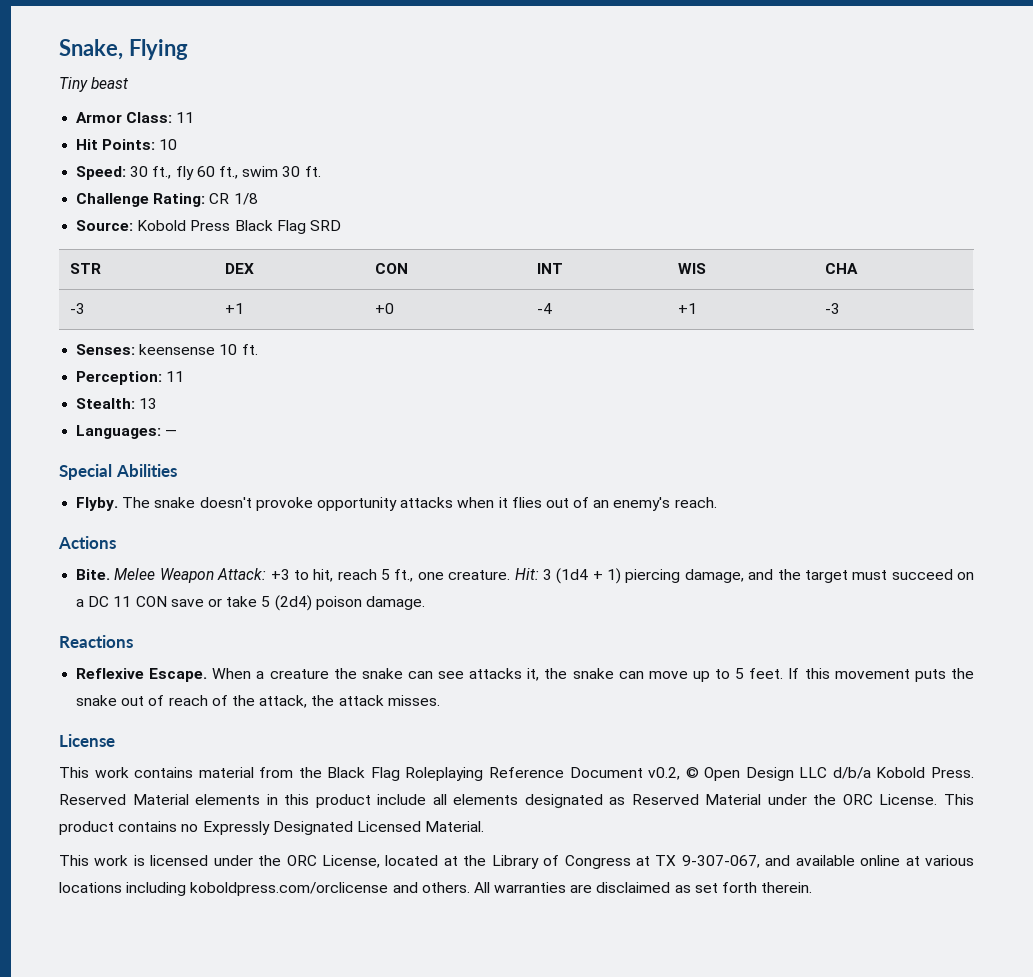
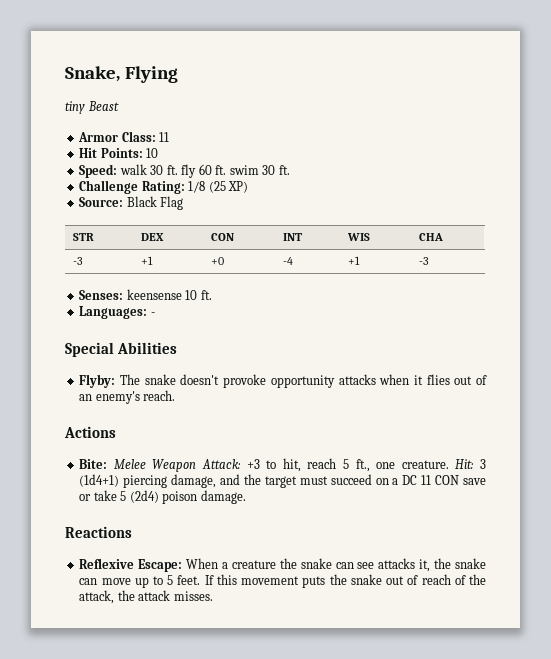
- Tiny beast
+ tiny Beast
- Speed: 30 ft., fly 60 ft., swim 30 ft.
+ Speed: walk 30 ft. fly 60 ft. swim 30 ft.
- Challenge Rating: CR 1/8
+ Challenge Rating: 1/8 (25 XP)
- Source: Kobold Press Black Flag SRD
+ Source: Black Flag
- Perception: 11
- Stealth: 13
- Languages: —
+ Languages: -
- Flyby. The snake doesn't provoke opportunity attacks when it flies out of an enemy's reach.
+ Flyby: The snake doesn't provoke opportunity attacks when it flies out of an enemy's reach.
- Bite. Melee Weapon Attack: +3 to hit, reach 5 ft., one creature.
+ Bite: Melee Weapon Attack: +3 to hit, reach 5 ft., one creature.
- Hit: 3 (1d4 + 1) piercing damage, and the target must succeed on a DC 11 CON save or take 5 (2d4) poison damage.
+ Hit: 3 (1d4+1) piercing damage, and the target must succeed on a DC 11 CON save or take 5 (2d4) poison damage.
- Reflexive Escape. When a creature the snake can see attacks it, the snake can move up to 5 feet.
+ Reflexive Escape: When a creature the snake can see attacks it, the snake can move up to 5 feet.
- License
- This work contains material from the Black Flag Roleplaying Reference Document v0.2, © Open Design LLC d/b/a Kobold Press. Reserved Material elements in this product include all elements designated as Reserved Material under the ORC License. This product contains no Expressly Designated Licensed Material.
- This work is licensed under the ORC License, located at the Library of Congress at TX 9-307-067, and available online at various locations including koboldpress.com/orclicense and others. All warranties are disclaimed as set forth therein.

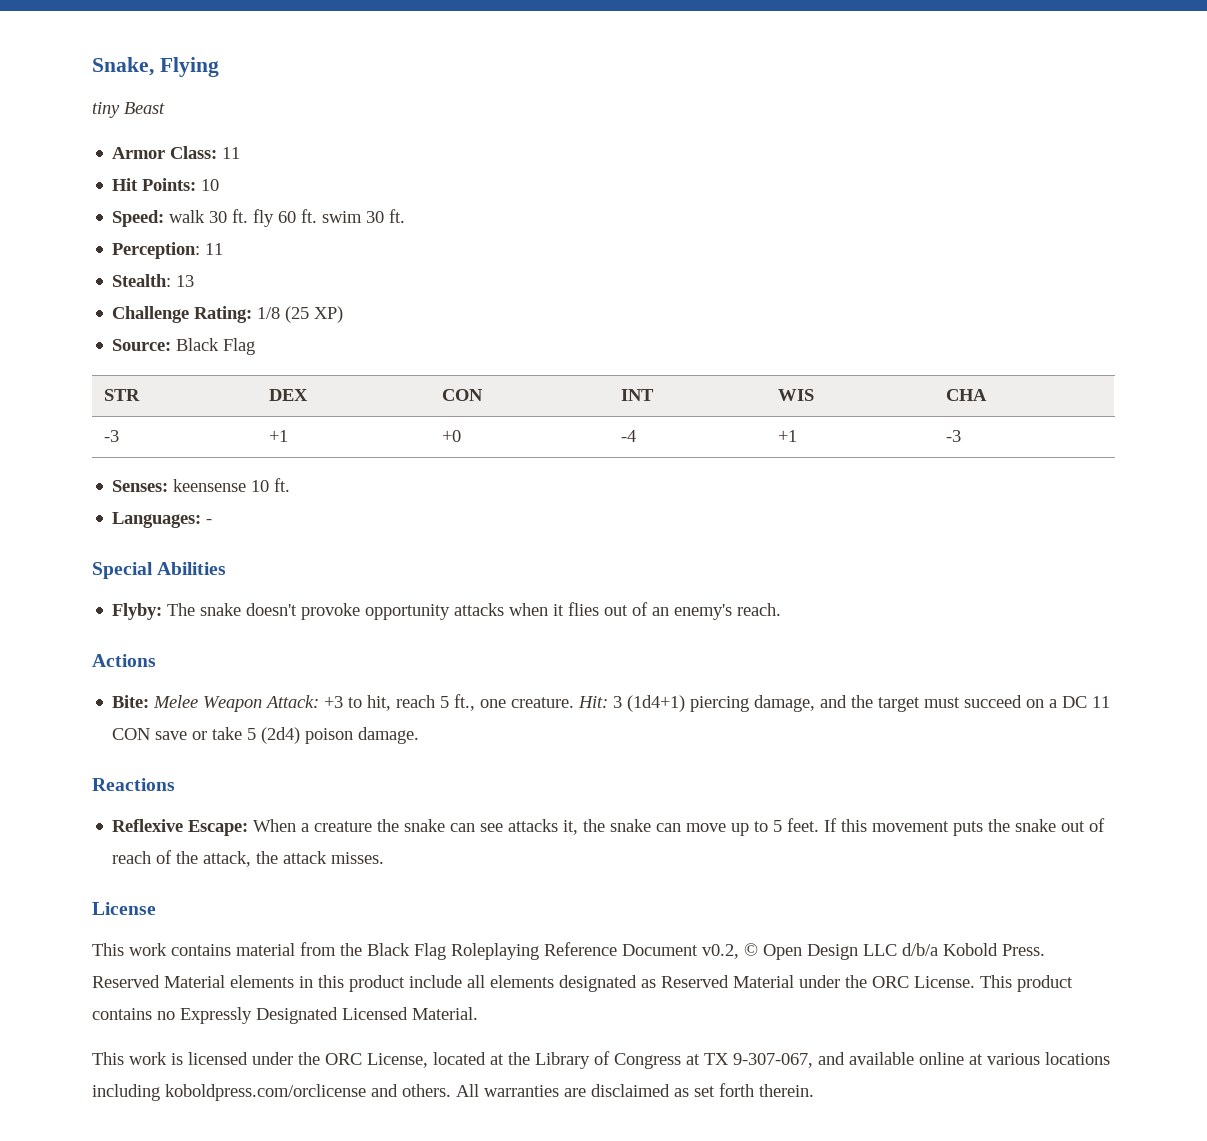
+ Perception: 11
+ Stealth: 13
+ License
+ This work contains material from the Black Flag Roleplaying Reference Document v0.2, © Open Design LLC d/b/a Kobold Press. Reserved Material elements in this product include all elements designated as Reserved Material under the ORC License. This product contains no Expressly Designated Licensed Material.
+ This work is licensed under the ORC License, located at the Library of Congress at TX 9-307-067, and available online at various locations including koboldpress.com/orclicense and others. All warranties are disclaimed as set forth therein.

